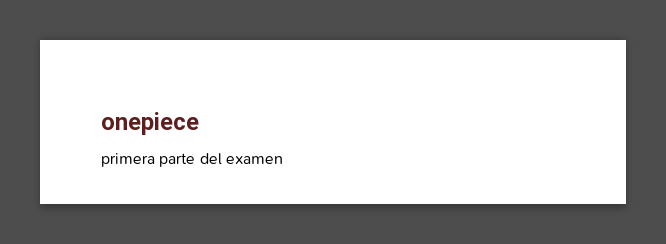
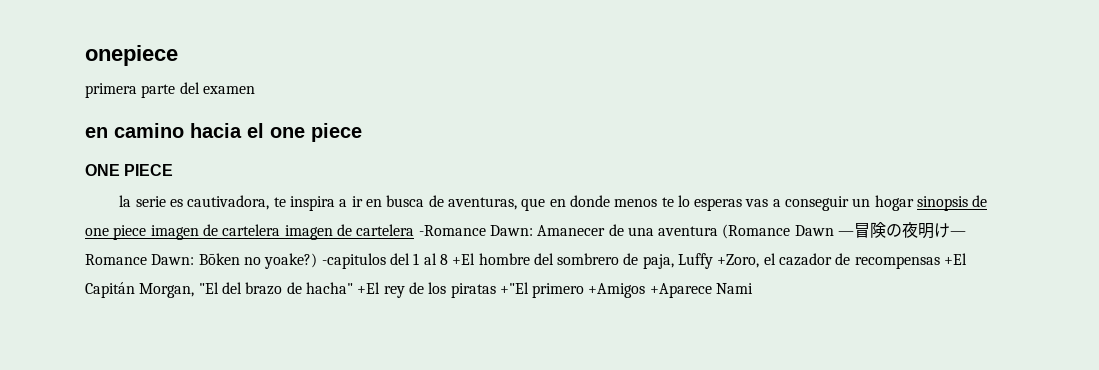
+ en camino hacia el one piece
+ ONE PIECE
+ la serie es cautivadora, te inspira a ir en busca de aventuras, que en donde menos te lo esperas vas a conseguir un hogar sinopsis de one piece imagen de cartelera imagen de cartelera -Romance Dawn: Amanecer de una aventura (Romance Dawn —冒険の夜明け— Romance Dawn: Bōken no yoake?) -capitulos del 1 al 8 +El hombre del sombrero de paja, Luffy +Zoro, el cazador de recompensas +El Capitán Morgan, "El del brazo de hacha" +El rey de los piratas +"El primero +Amigos +Aparece Nami

